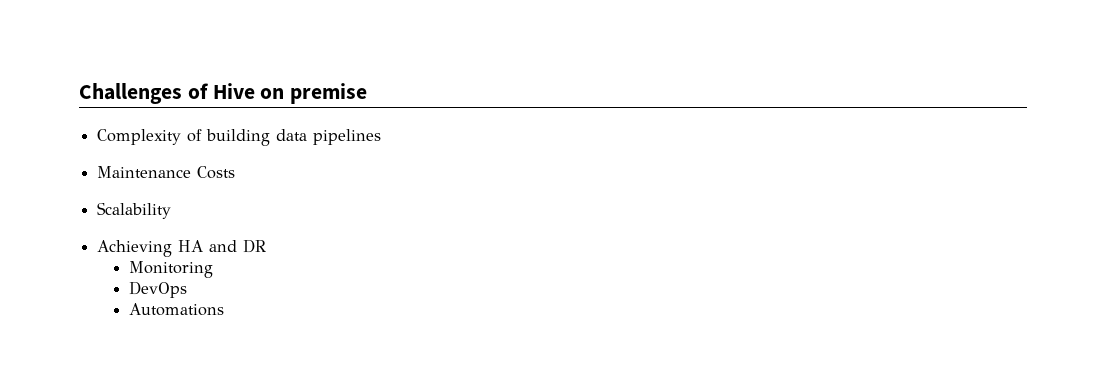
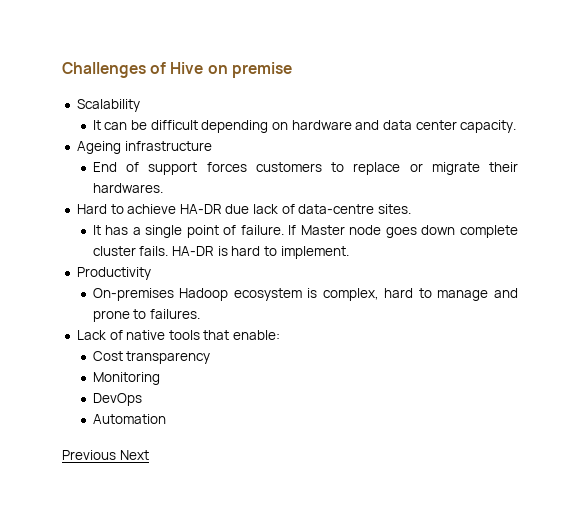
- Complexity of building data pipelines
- Maintenance Costs
  Scalability
- Achieving HA and DR
+ It can be difficult depending on hardware and data center capacity.
+ Ageing infrastructure
+ End of support forces customers to replace or migrate their hardwares.
+ Hard to achieve HA-DR due lack of data-centre sites.
+ It has a single point of failure. If Master node goes down complete cluster fails. HA-DR is hard to implement.
+ Productivity
+ On-premises Hadoop ecosystem is complex, hard to manage and prone to failures.
+ Lack of native tools that enable:
+ Cost transparency
- Automations
+ Automation
+ Previous Next

